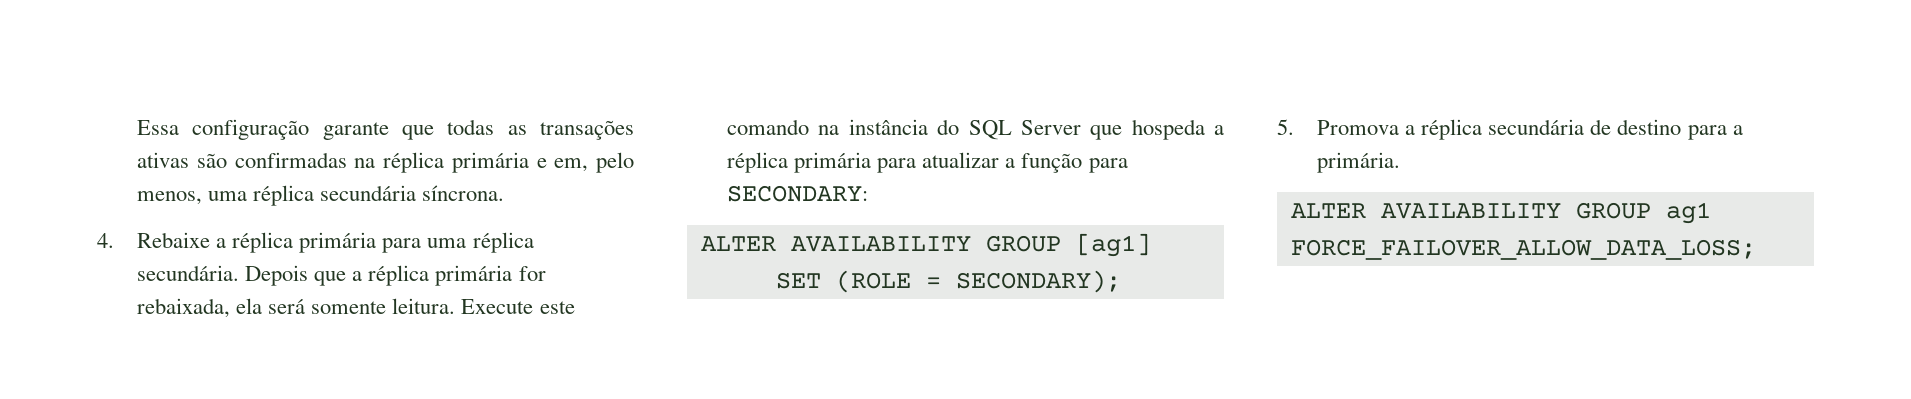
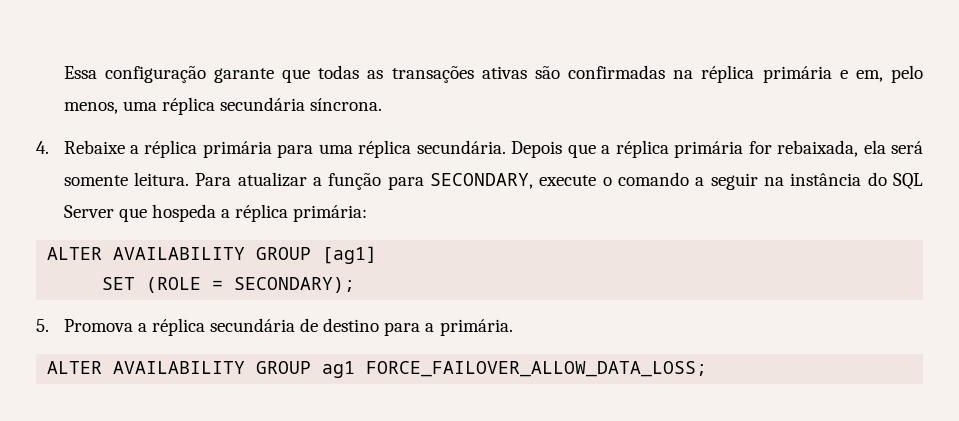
- Execute este comando na instância do SQL Server que hospeda a réplica primária para atualizar a função para SECONDARY:
+ Para atualizar a função para SECONDARY, execute o comando a seguir na instância do SQL Server que hospeda a réplica primária:

